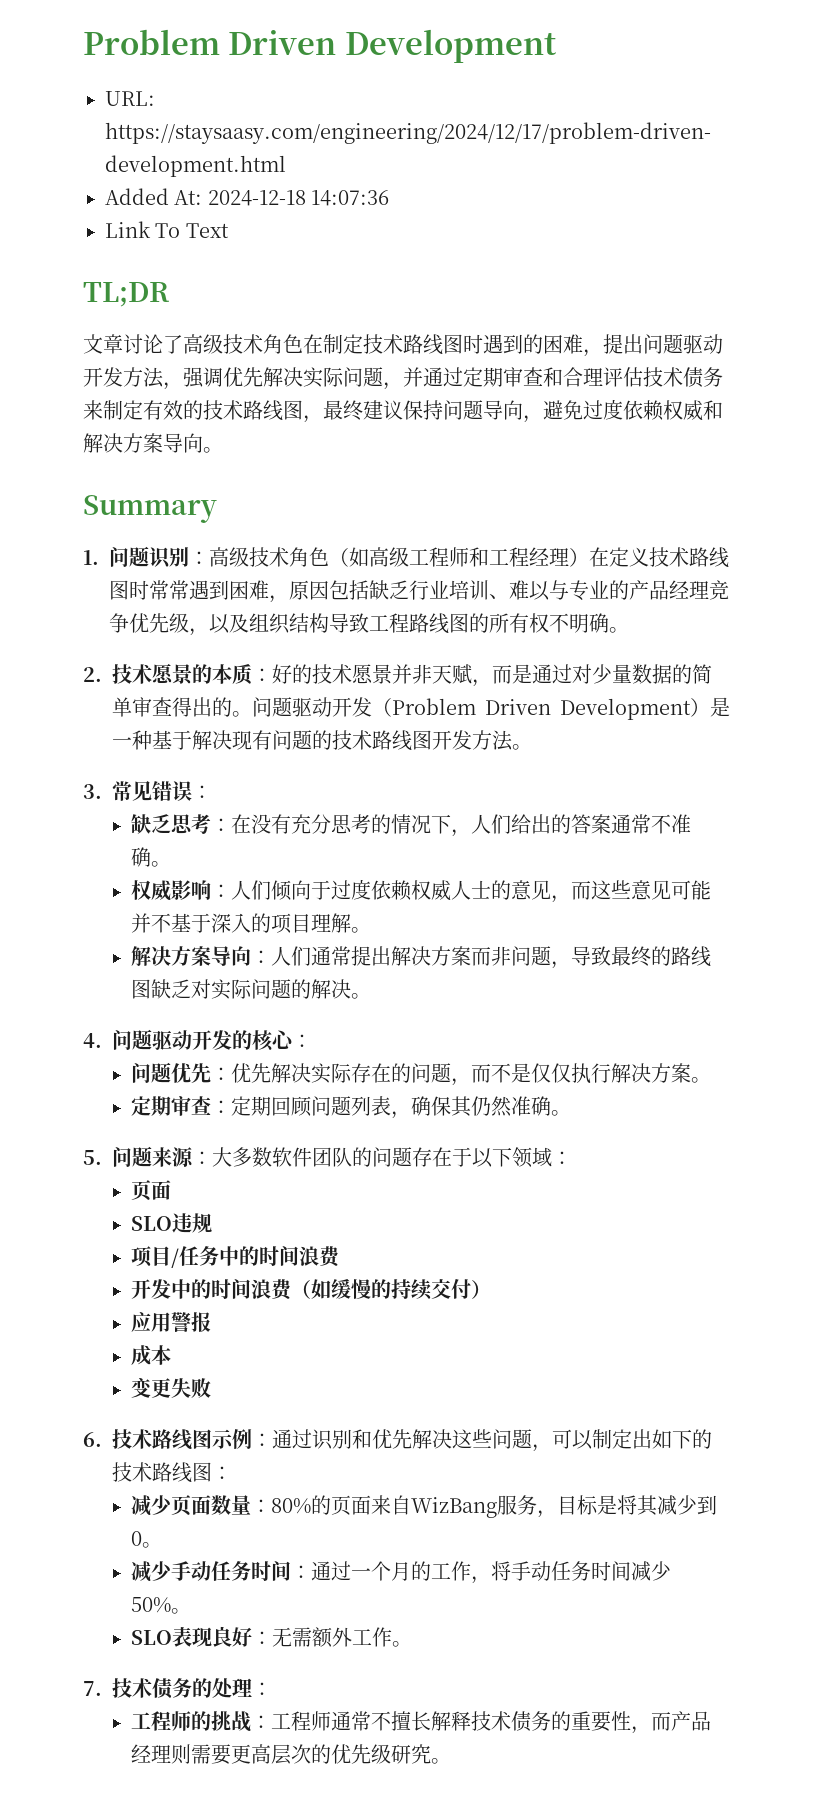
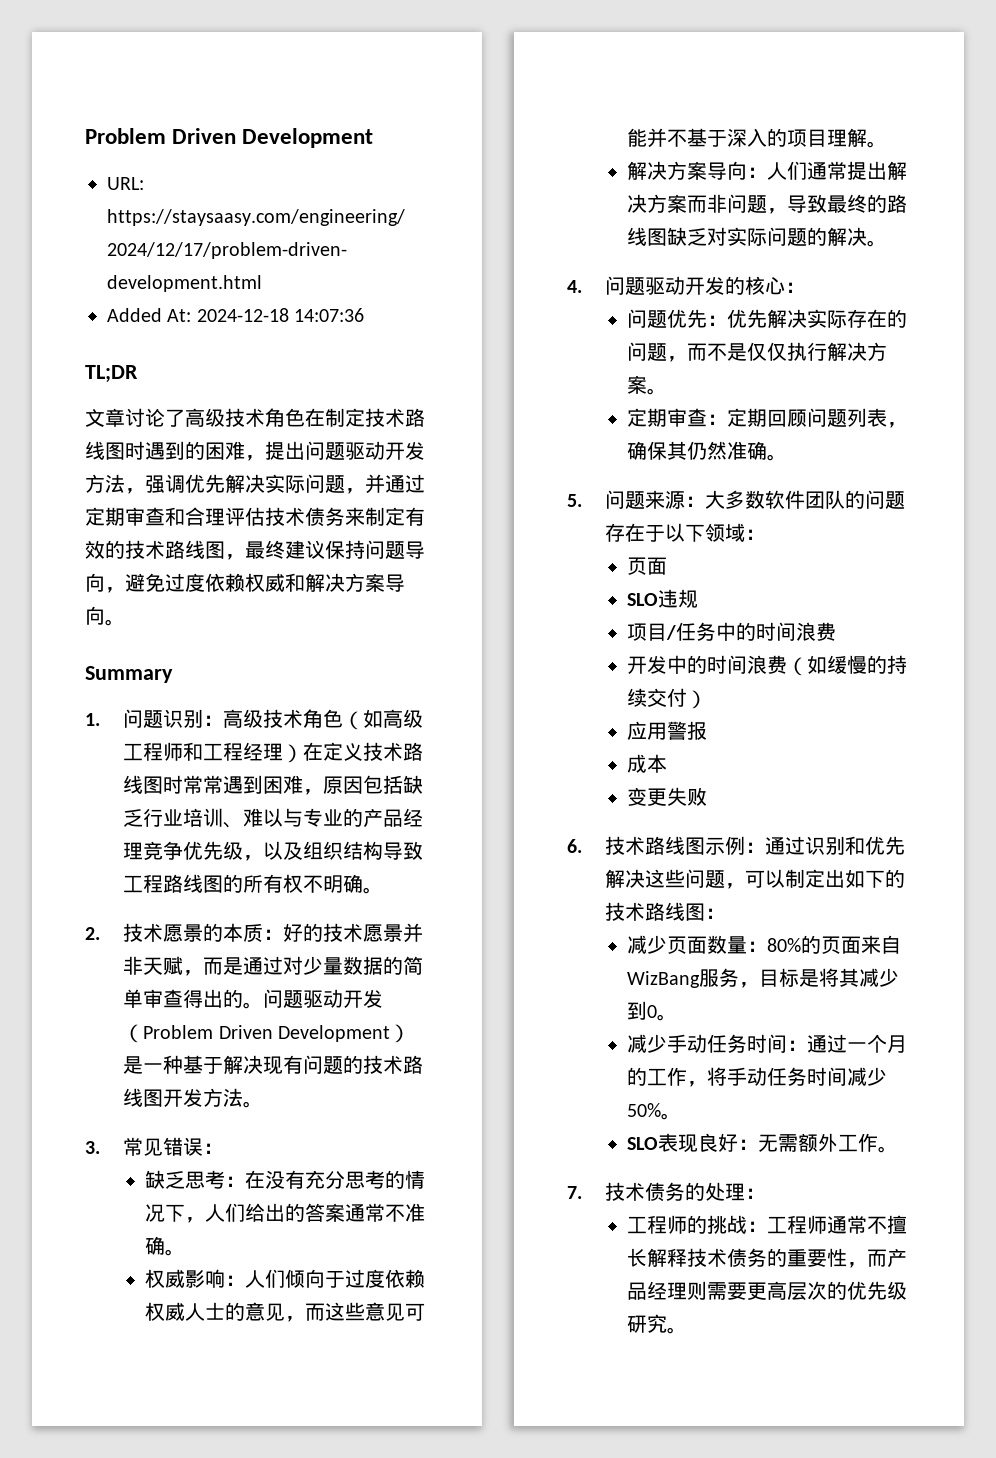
- Link To Text

